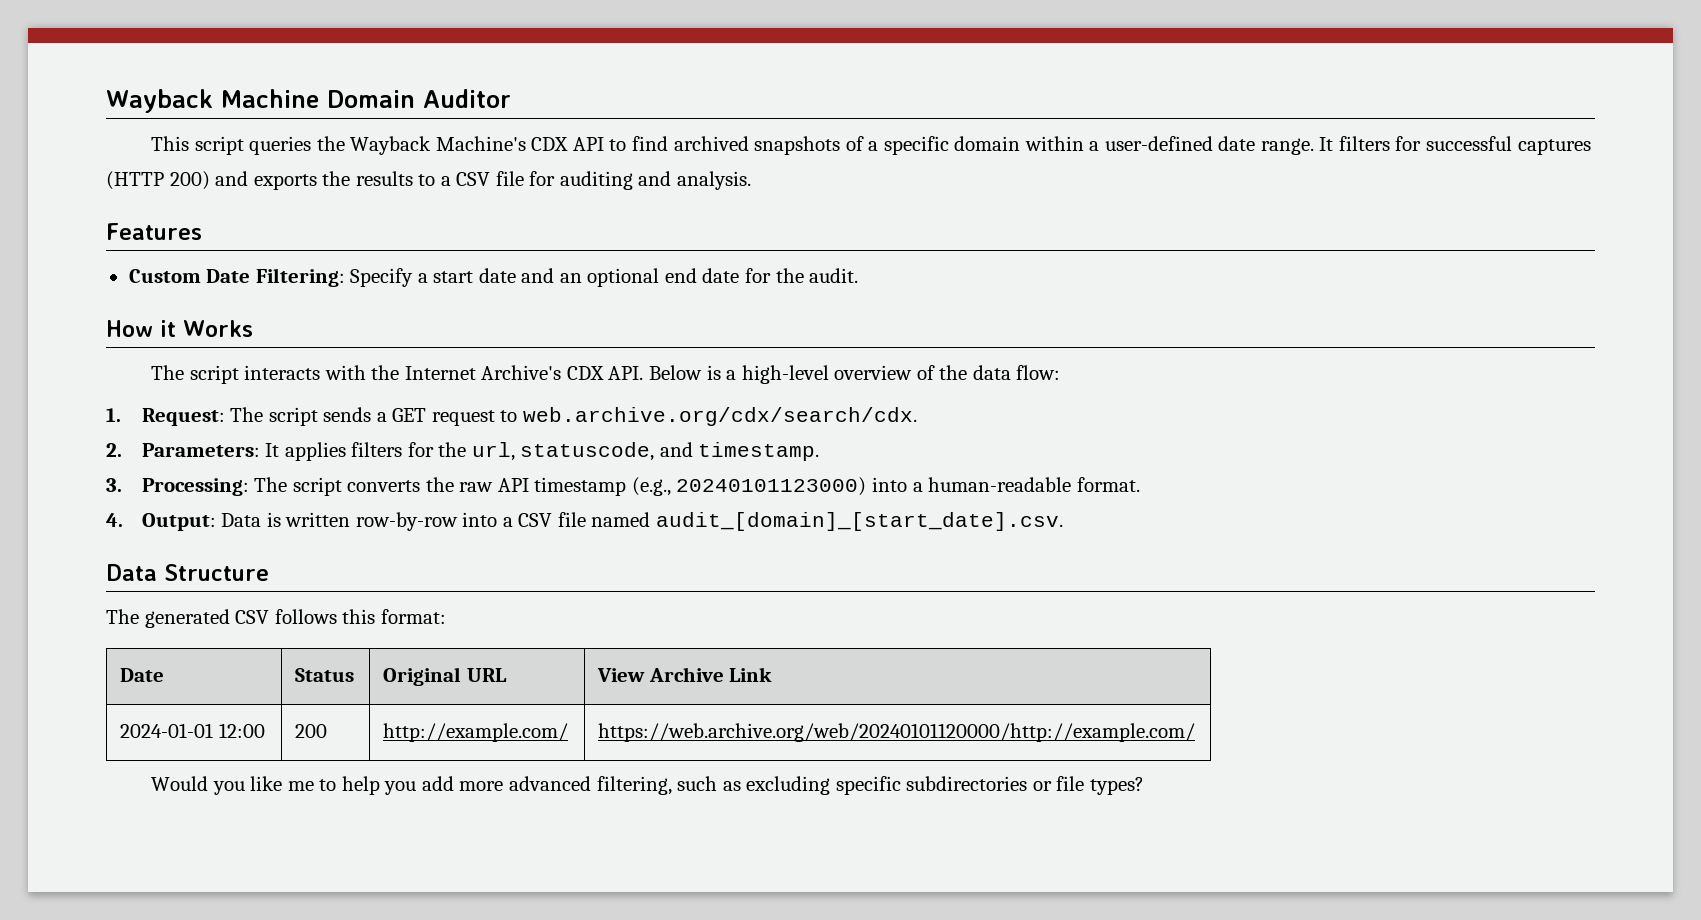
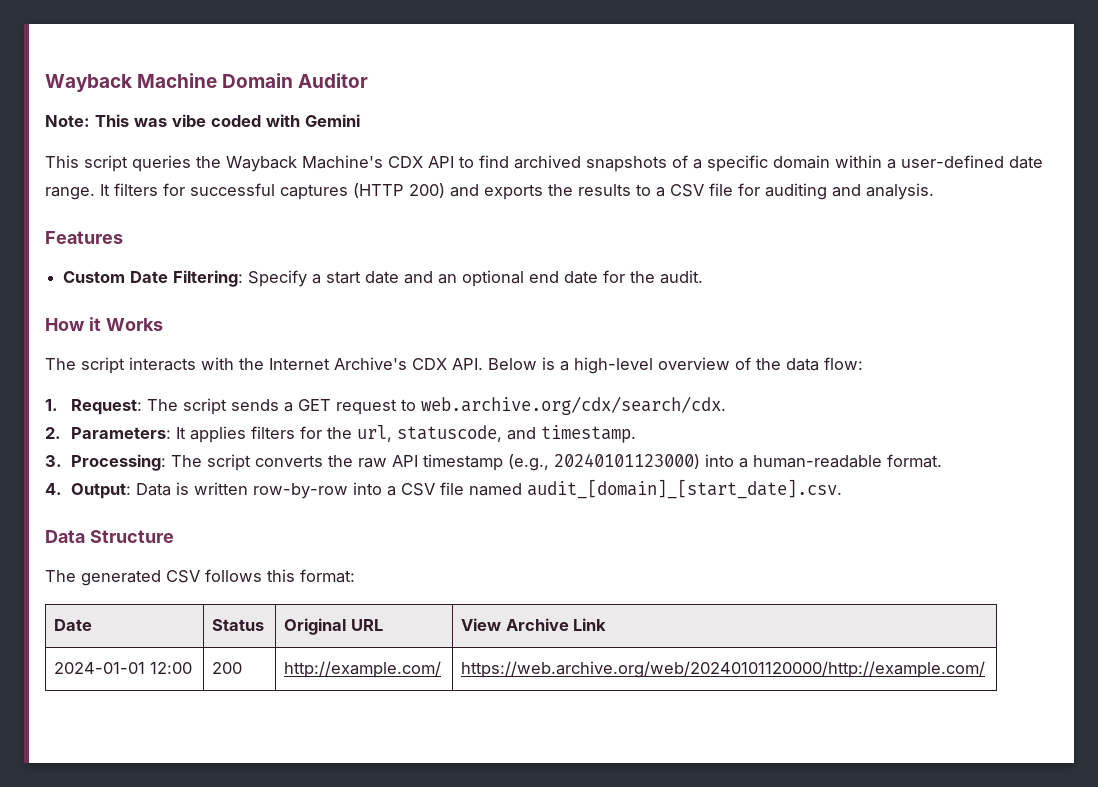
+ Note: This was vibe coded with Gemini
- Would you like me to help you add more advanced filtering, such as excluding specific subdirectories or file types?

